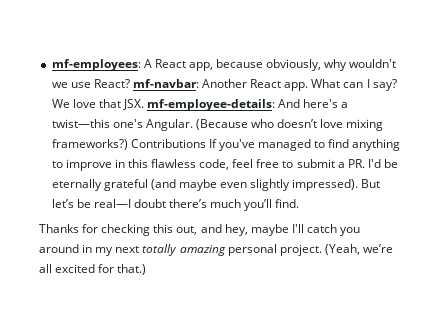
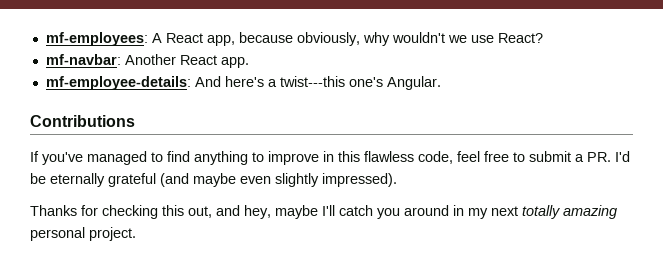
- mf-employees: A React app, because obviously, why wouldn't we use React? mf-navbar: Another React app. What can I say? We love that JSX. mf-employee-details: And here's a twist—this one's Angular. (Because who doesn’t love mixing frameworks?) Contributions If you've managed to find anything to improve in this flawless code, feel free to submit a PR. I'd be eternally grateful (and maybe even slightly impressed). But let’s be real—I doubt there’s much you’ll find.
+ mf-employees: A React app, because obviously, why wouldn't we use React?
+ mf-navbar: Another React app.
+ mf-employee-details: And here's a twist---this one's Angular.
+ Contributions
+ If you've managed to find anything to improve in this flawless code, feel free to submit a PR. I'd be eternally grateful (and maybe even slightly impressed).
- (Yeah, we’re all excited for that.)

